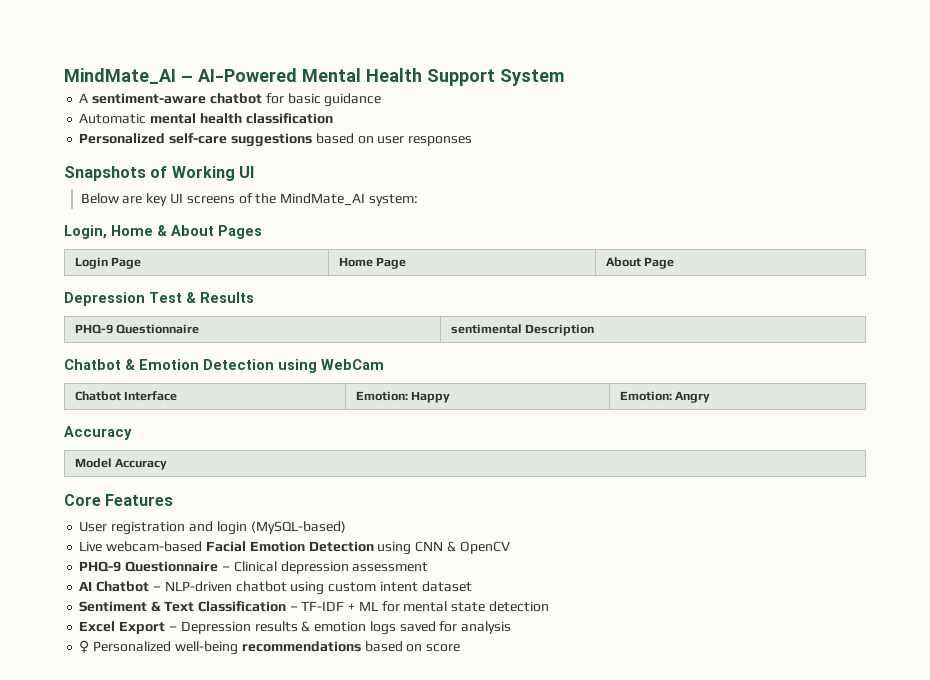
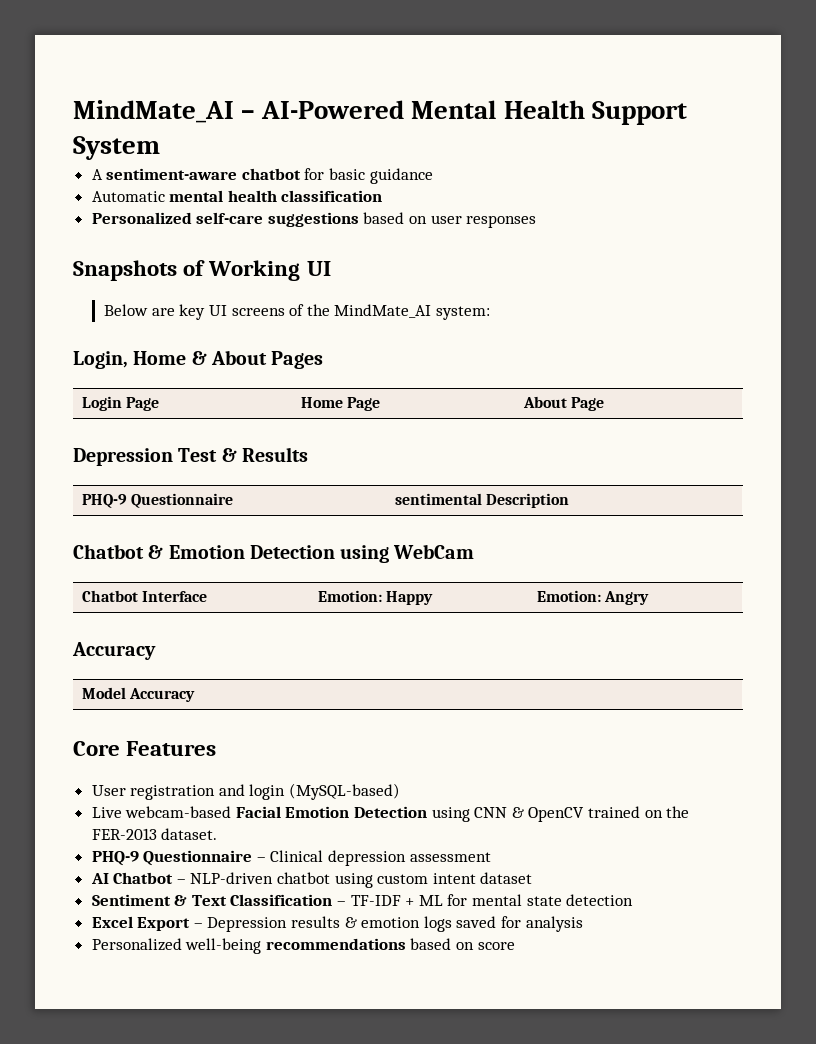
- Live webcam-based Facial Emotion Detection using CNN & OpenCV
+ Live webcam-based Facial Emotion Detection using CNN & OpenCV trained on the FER-2013 dataset.
- ♀ Personalized well-being recommendations based on score
+ Personalized well-being recommendations based on score

